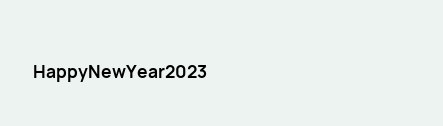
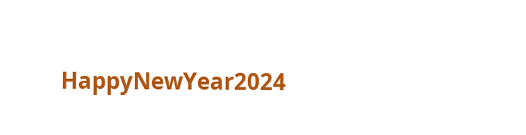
- HappyNewYear2023
+ HappyNewYear2024

